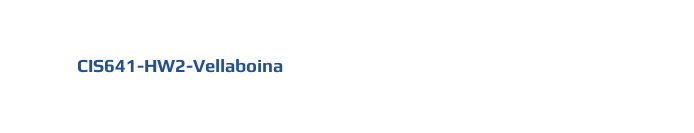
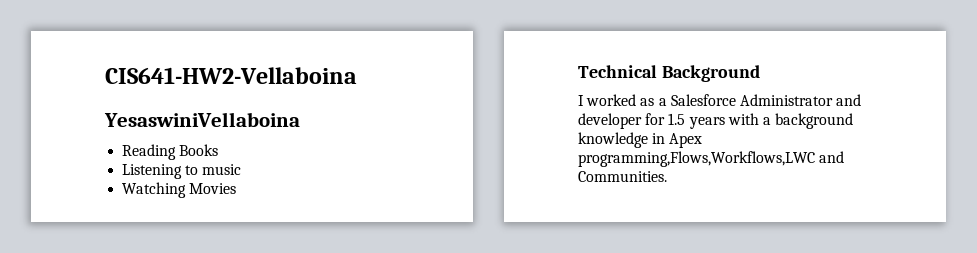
+ YesaswiniVellaboina
+ Reading Books
+ Listening to music
+ Watching Movies
+ Technical Background
+ I worked as a Salesforce Administrator and developer for 1.5 years with a background knowledge in Apex programming,Flows,Workflows,LWC and Communities.

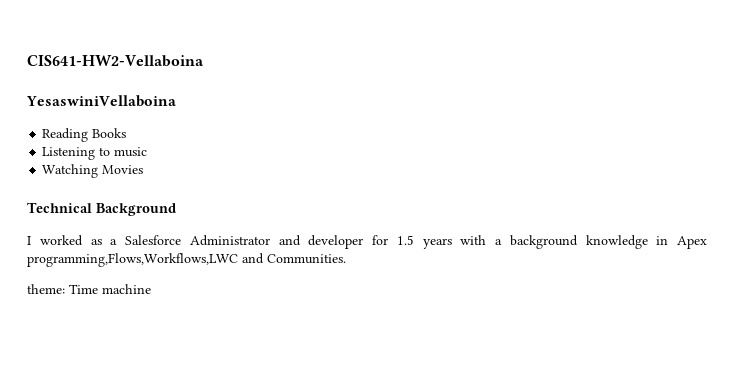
+ theme: Time machine

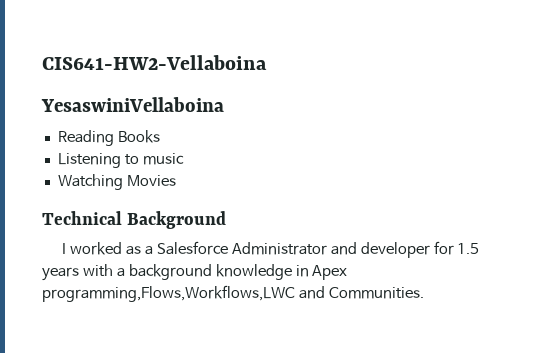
- theme: Time machine

